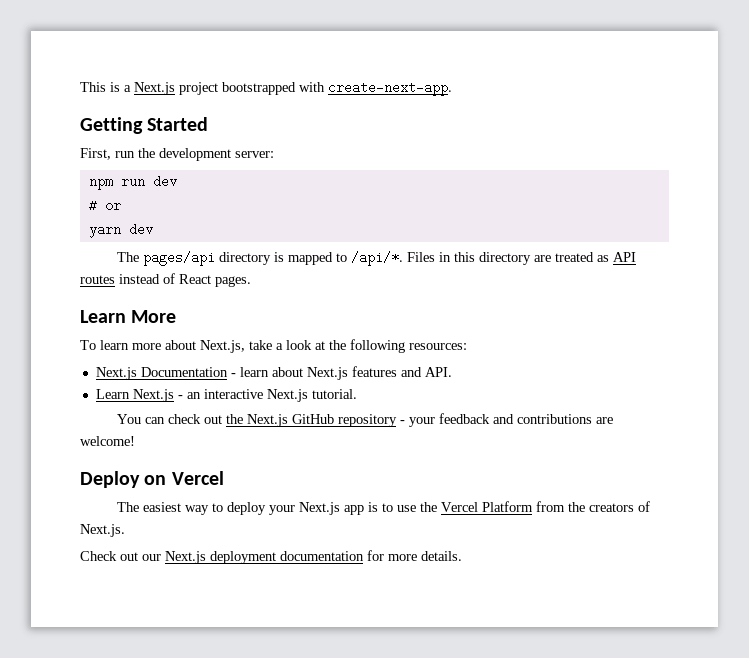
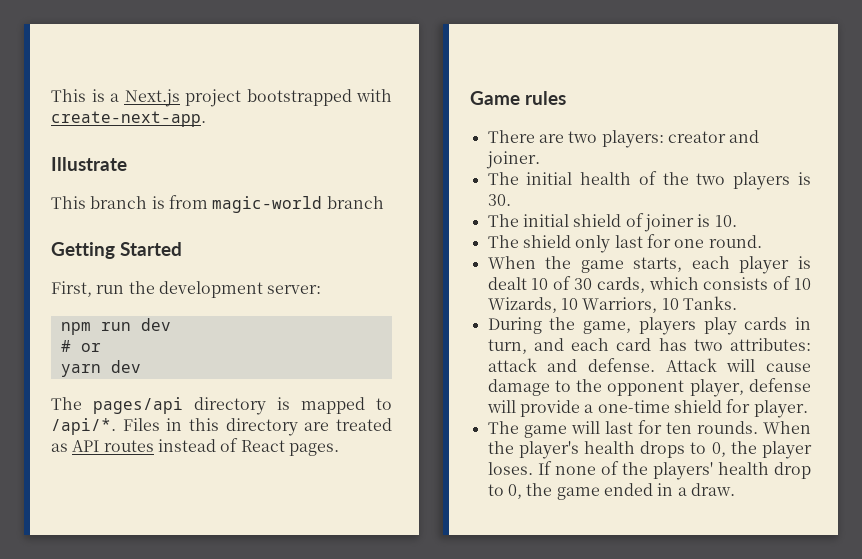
+ Illustrate
+ This branch is from magic-world branch
- Learn More
- To learn more about Next.js, take a look at the following resources:
- Next.js Documentation - learn about Next.js features and API.
- Learn Next.js - an interactive Next.js tutorial.
- You can check out the Next.js GitHub repository - your feedback and contributions are welcome!
- Deploy on Vercel
- The easiest way to deploy your Next.js app is to use the Vercel Platform from the creators of Next.js.
- Check out our Next.js deployment documentation for more details.
+ Game rules
+ There are two players: creator and joiner.
+ The initial health of the two players is 30.
+ The initial shield of joiner is 10.
+ The shield only last for one round.
+ When the game starts, each player is dealt 10 of 30 cards, which consists of 10 Wizards, 10 Warriors, 10 Tanks.
+ During the game, players play cards in turn, and each card has two attributes: attack and defense. Attack will cause damage to the opponent player, defense will provide a one-time shield for player.
+ The game will last for ten rounds. When the player's health drops to 0, the player loses. If none of the players' health drop to 0, the game ended in a draw.

